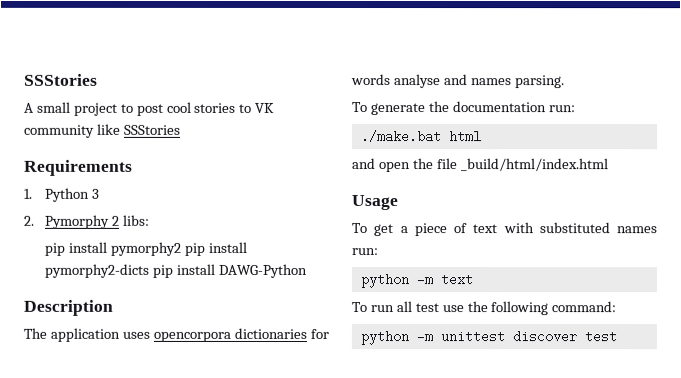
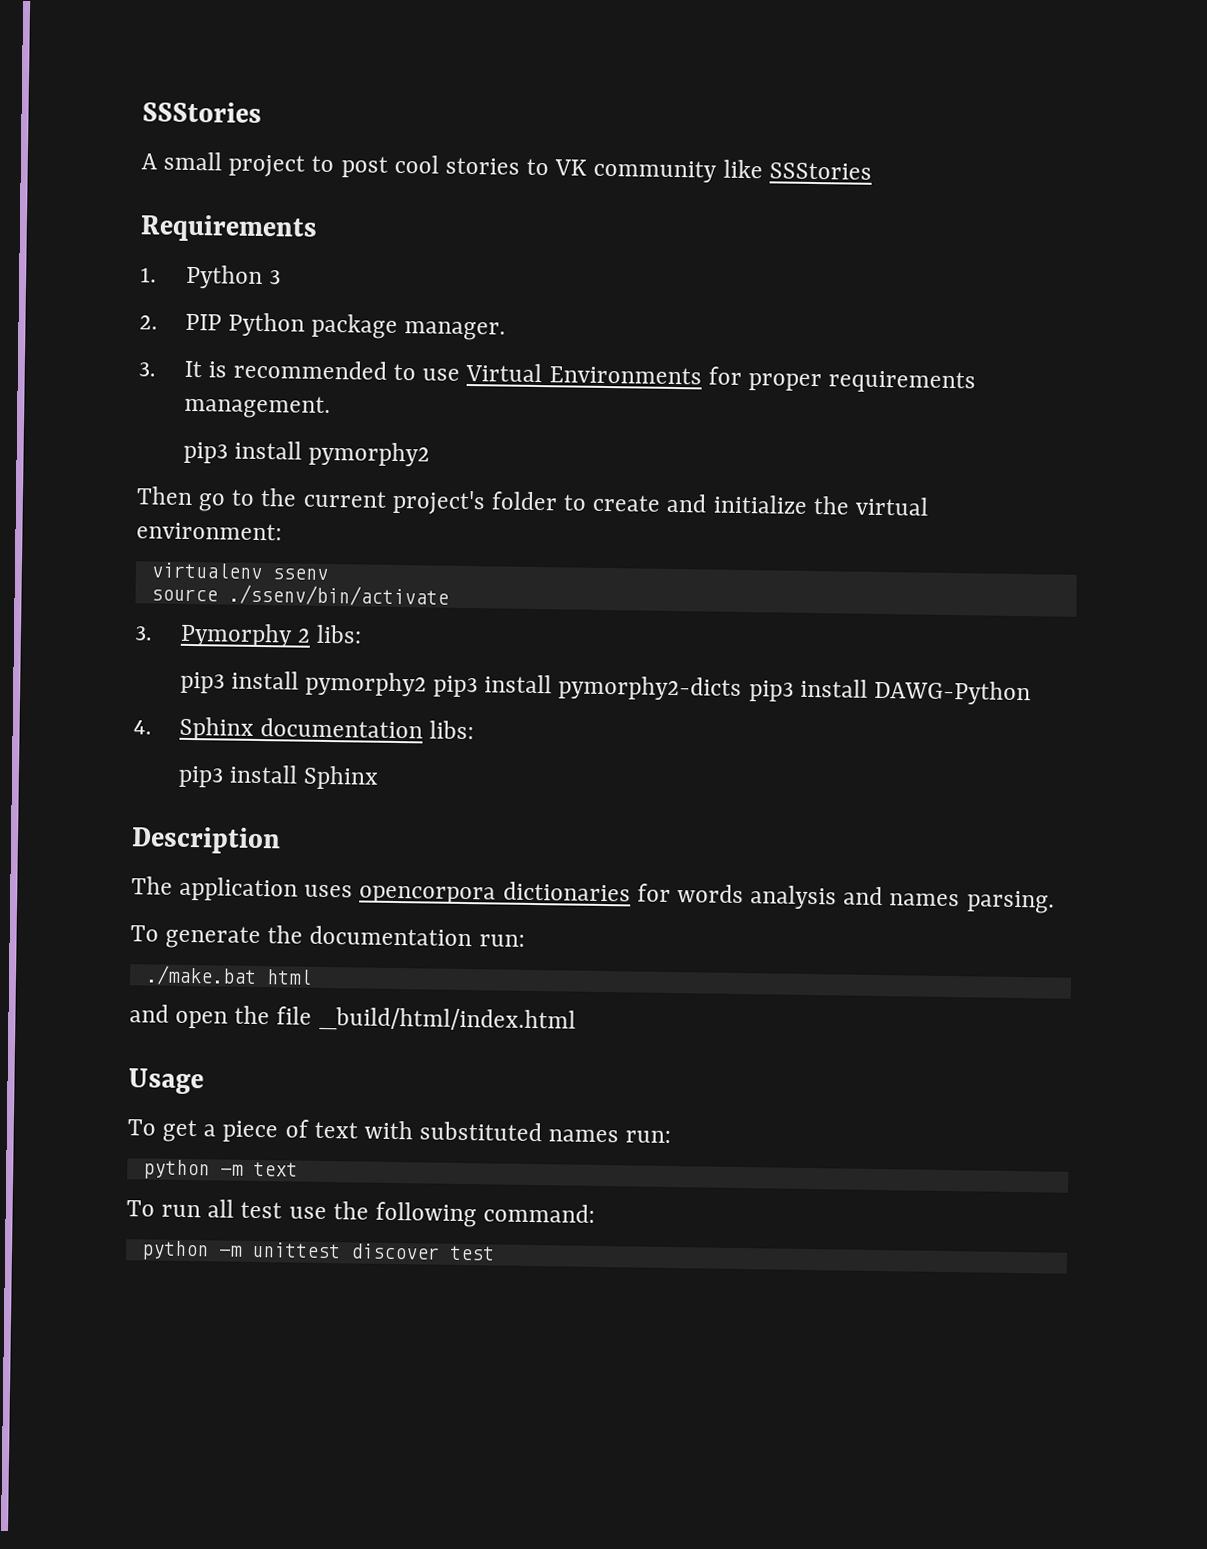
- 2. Pymorphy 2 libs:
+ 2. PIP Python package manager.
+ 3. It is recommended to use Virtual Environments for proper requirements management.
+ pip3 install pymorphy2
+ Then go to the current project's folder to create and initialize the virtual environment:
+ virtualenv ssenv
+ source ./ssenv/bin/activate
+ 3. Pymorphy 2 libs:
- pip install pymorphy2 pip install pymorphy2-dicts pip install DAWG-Python
+ pip3 install pymorphy2 pip3 install pymorphy2-dicts pip3 install DAWG-Python
+ 4. Sphinx documentation libs:
+ pip3 install Sphinx
- The application uses opencorpora dictionaries for words analyse and names parsing.
+ The application uses opencorpora dictionaries for words analysis and names parsing.

